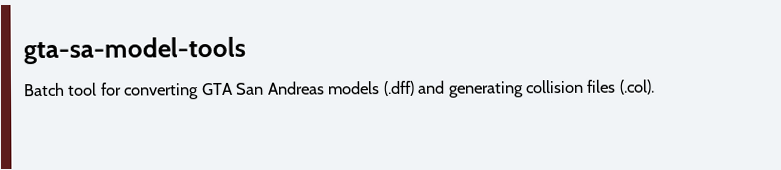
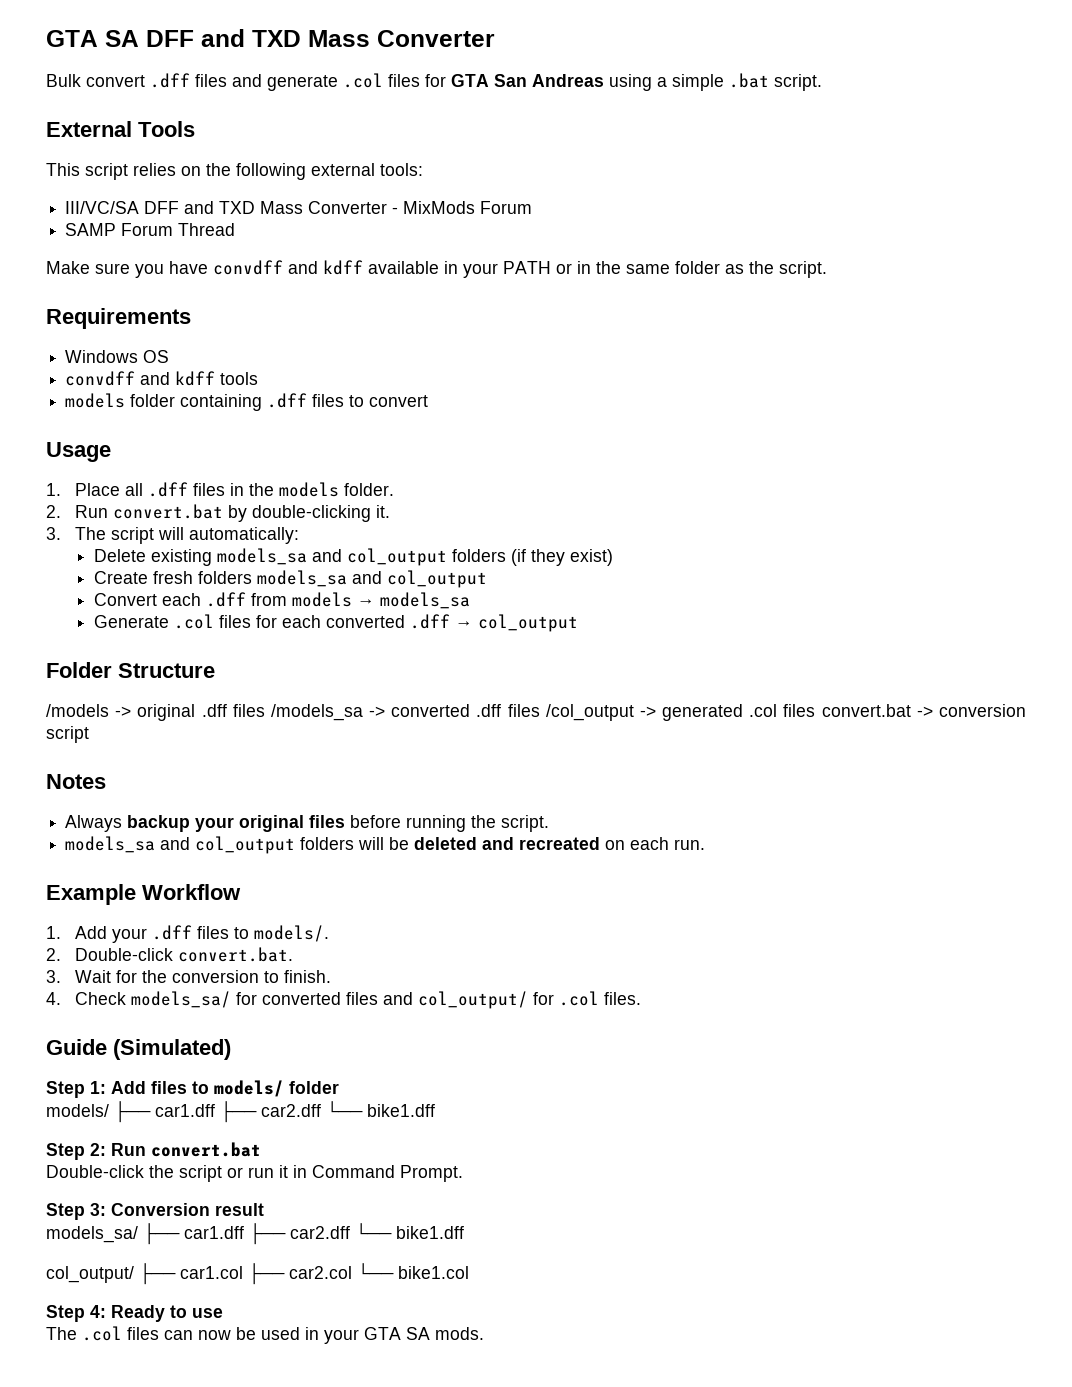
- gta-sa-model-tools
- Batch tool for converting GTA San Andreas models (.dff) and generating collision files (.col).
+ GTA SA DFF and TXD Mass Converter
+ Bulk convert .dff files and generate .col files for GTA San Andreas using a simple .bat script.
+ External Tools
+ This script relies on the following external tools:
+ III/VC/SA DFF and TXD Mass Converter - MixMods Forum
+ SAMP Forum Thread
+ Make sure you have convdff and kdff available in your PATH or in the same folder as the script.
+ Requirements
+ Windows OS
+ convdff and kdff tools
+ models folder containing .dff files to convert
+ Usage
+ 1. Place all .dff files in the models folder.
+ 2. Run convert.bat by double-clicking it.
+ 3. The script will automatically:
+ Delete existing models_sa and col_output folders (if they exist)
+ Create fresh folders models_sa and col_output
+ Convert each .dff from models → models_sa
+ Generate .col files for each converted .dff → col_output
+ Folder Structure
+ /models -> original .dff files /models_sa -> converted .dff files /col_output -> generated .col files convert.bat -> conversion script
+ Notes
+ Always backup your original files before running the script.
+ models_sa and col_output folders will be deleted and recreated on each run.
+ Example Workflow
+ 1. Add your .dff files to models/.
+ 2. Double-click convert.bat.
+ 3. Wait for the conversion to finish.
+ 4. Check models_sa/ for converted files and col_output/ for .col files.
+ Guide (Simulated)
+ Step 1: Add files to models/ folder
+ models/ ├── car1.dff ├── car2.dff └── bike1.dff
+ Step 2: Run convert.bat
+ Double-click the script or run it in Command Prompt.
+ Step 3: Conversion result
+ models_sa/ ├── car1.dff ├── car2.dff └── bike1.dff
+ col_output/ ├── car1.col ├── car2.col └── bike1.col
+ Step 4: Ready to use
+ The .col files can now be used in your GTA SA mods.

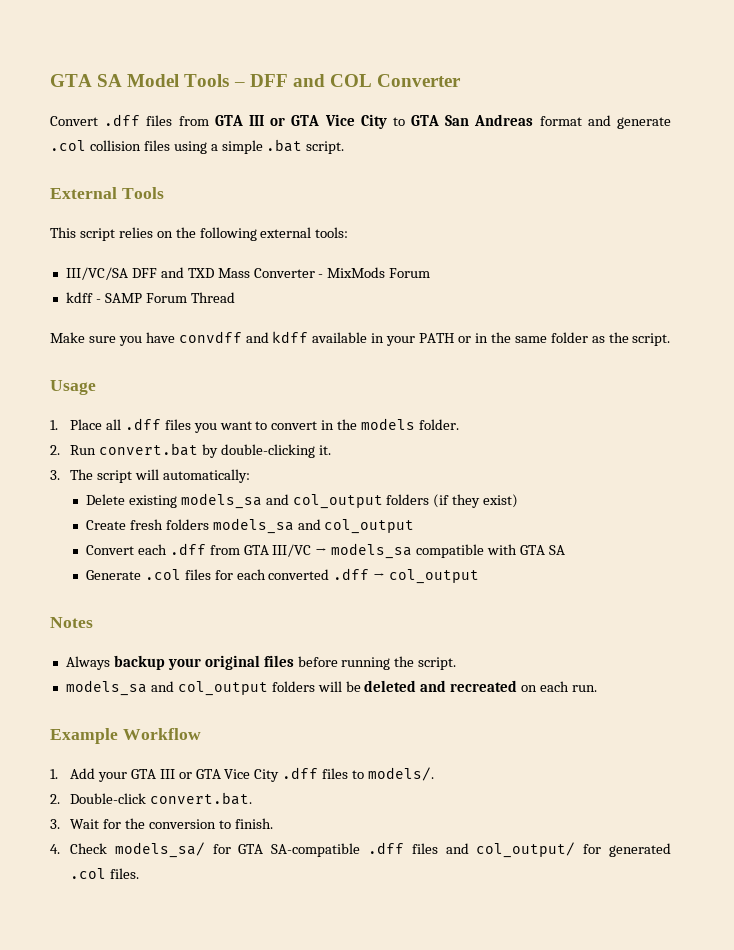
- GTA SA DFF and TXD Mass Converter
- Bulk convert .dff files and generate .col files for GTA San Andreas using a simple .bat script.
+ GTA SA Model Tools – DFF and COL Converter
+ Convert .dff files from GTA III or GTA Vice City to GTA San Andreas format and generate .col collision files using a simple .bat script.
- SAMP Forum Thread
+ kdff - SAMP Forum Thread
- Requirements
- Windows OS
- convdff and kdff tools
- models folder containing .dff files to convert
- 1. Place all .dff files in the models folder.
+ 1. Place all .dff files you want to convert in the models folder.
- Convert each .dff from models → models_sa
+ Convert each .dff from GTA III/VC → models_sa compatible with GTA SA
- Folder Structure
- /models -> original .dff files /models_sa -> converted .dff files /col_output -> generated .col files convert.bat -> conversion script
- 1. Add your .dff files to models/.
+ 1. Add your GTA III or GTA Vice City .dff files to models/.
- 4. Check models_sa/ for converted files and col_output/ for .col files.
+ 4. Check models_sa/ for GTA SA-compatible .dff files and col_output/ for generated .col files.
- Guide (Simulated)
- Step 1: Add files to models/ folder
- models/ ├── car1.dff ├── car2.dff └── bike1.dff
- Step 2: Run convert.bat
- Double-click the script or run it in Command Prompt.
- Step 3: Conversion result
- models_sa/ ├── car1.dff ├── car2.dff └── bike1.dff
- col_output/ ├── car1.col ├── car2.col └── bike1.col
- Step 4: Ready to use
- The .col files can now be used in your GTA SA mods.

